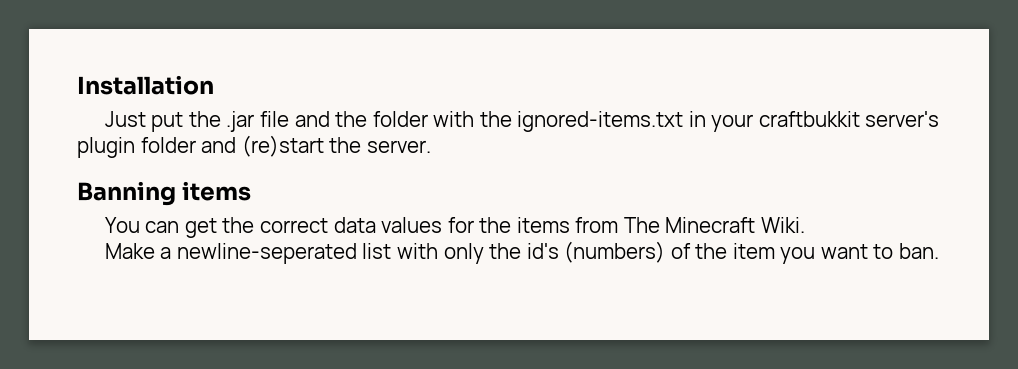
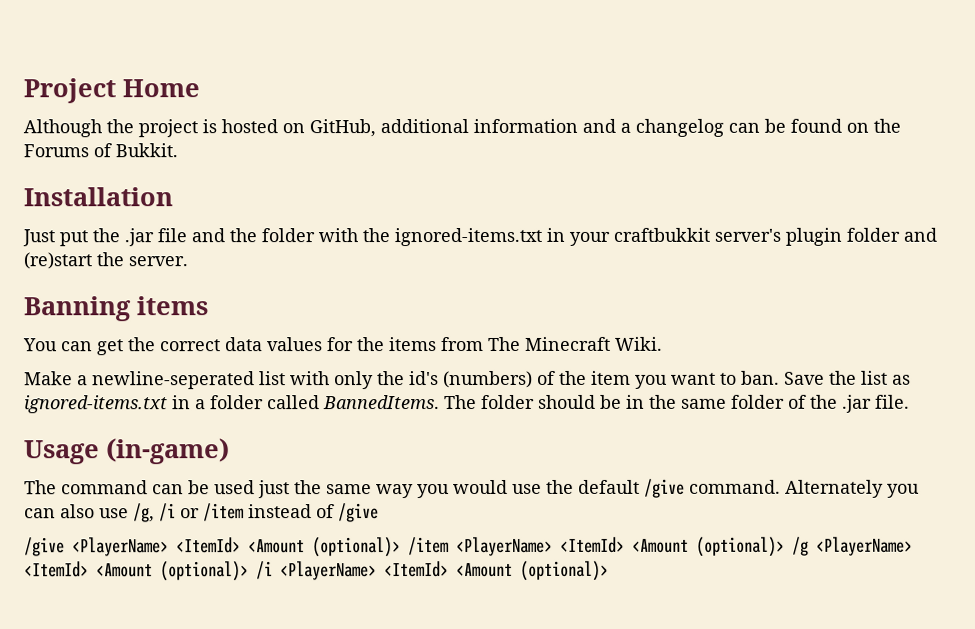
+ Project Home
+ Although the project is hosted on GitHub, additional information and a changelog can be found on the Forums of Bukkit.
+ Save the list as ignored-items.txt in a folder called BannedItems. The folder should be in the same folder of the .jar file.
+ Usage (in-game)
+ The command can be used just the same way you would use the default /give command. Alternately you can also use /g, /i or /item instead of /give
+ /give <PlayerName> <ItemId> <Amount (optional)> /item <PlayerName> <ItemId> <Amount (optional)> /g <PlayerName> <ItemId> <Amount (optional)> /i <PlayerName> <ItemId> <Amount (optional)>

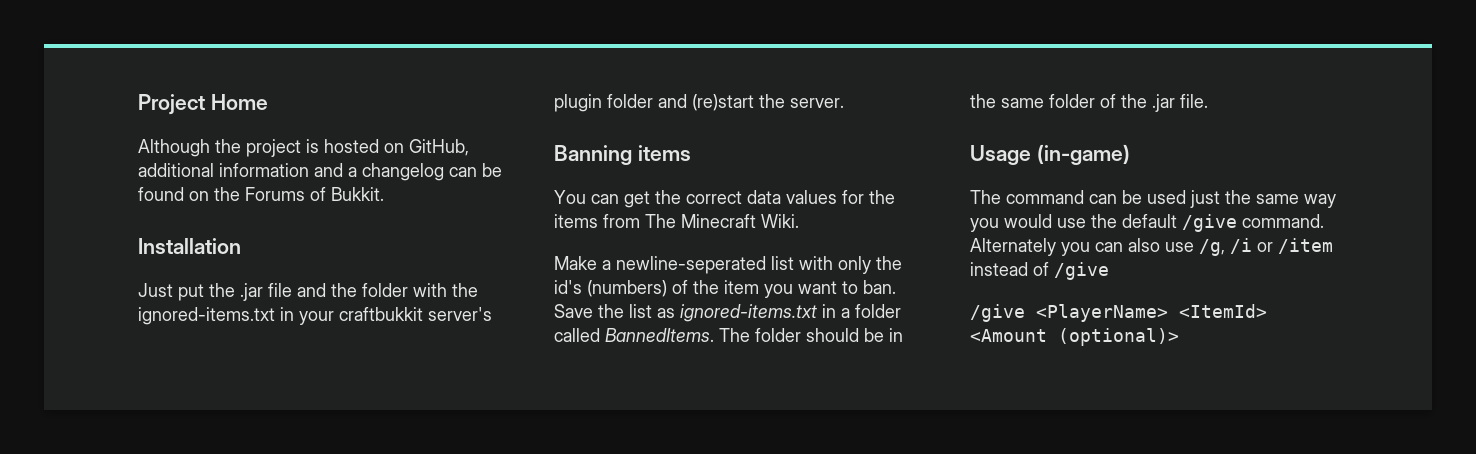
- /give <PlayerName> <ItemId> <Amount (optional)> /item <PlayerName> <ItemId> <Amount (optional)> /g <PlayerName> <ItemId> <Amount (optional)> /i <PlayerName> <ItemId> <Amount (optional)>
+ /give <PlayerName> <ItemId> <Amount (optional)>

